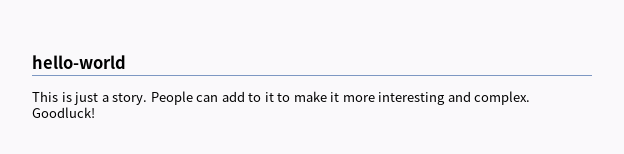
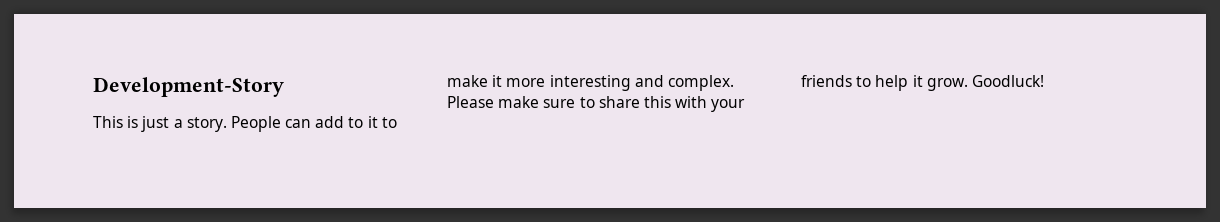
- hello-world
+ Development-Story
+ Please make sure to share this with your friends to help it grow.

